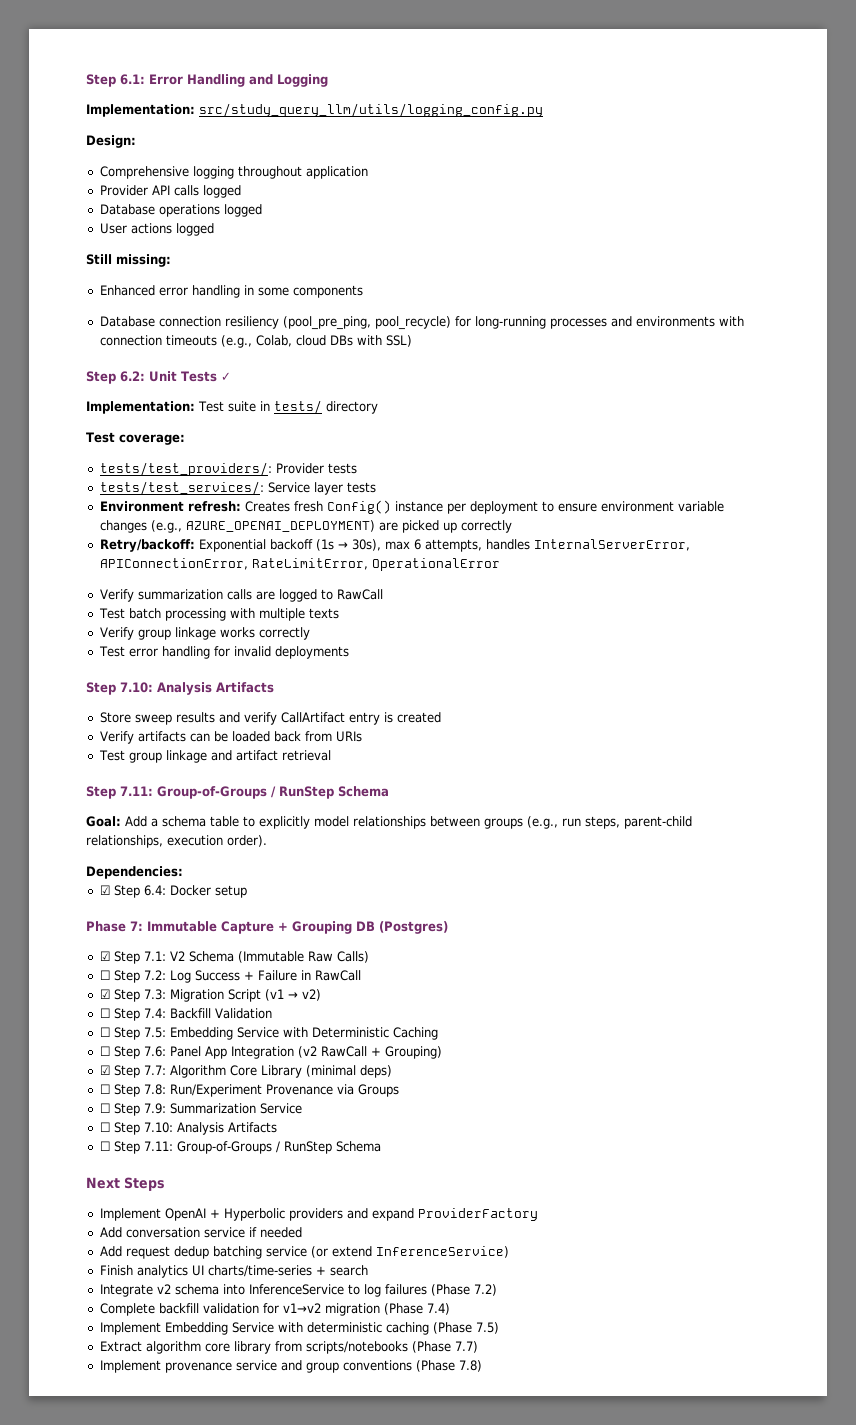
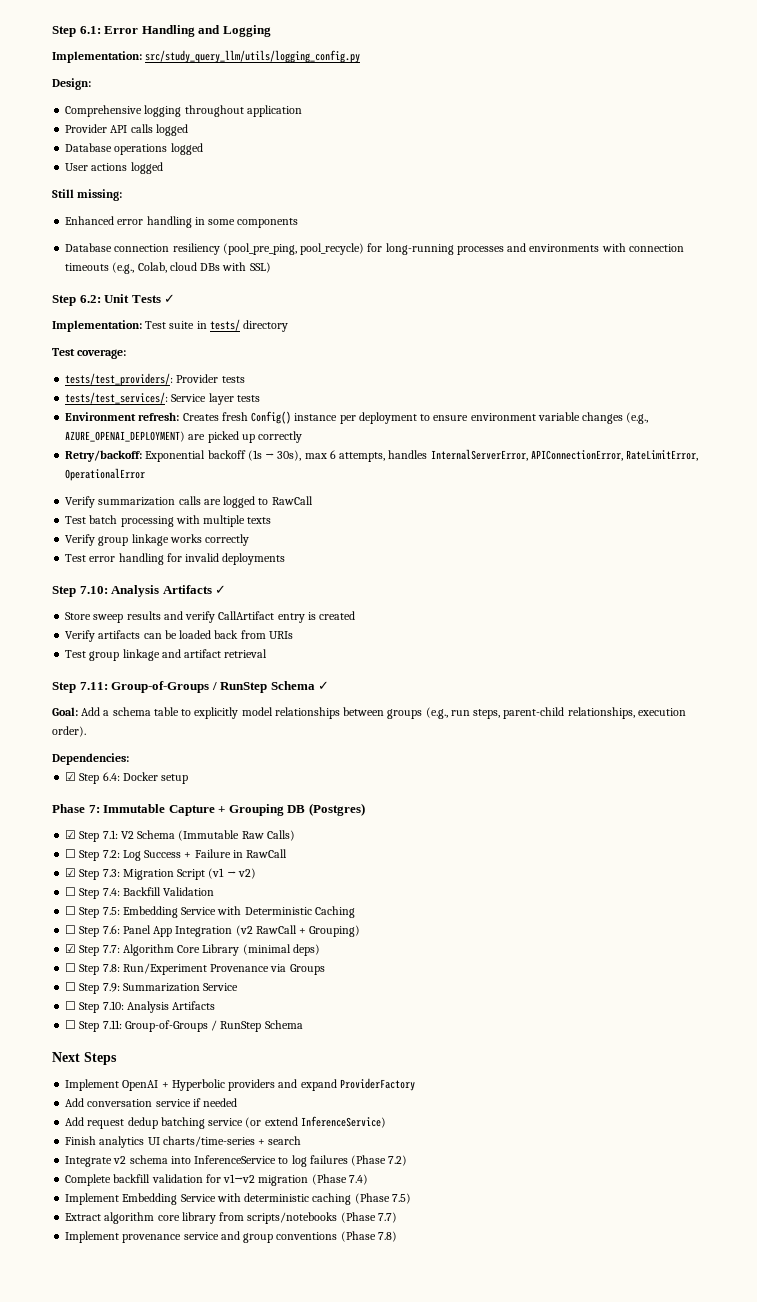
  Test error handling for invalid deployments
- Step 7.10: Analysis Artifacts
+ Step 7.10: Analysis Artifacts ✓
  Test group linkage and artifact retrieval
- Step 7.11: Group-of-Groups / RunStep Schema
+ Step 7.11: Group-of-Groups / RunStep Schema ✓

